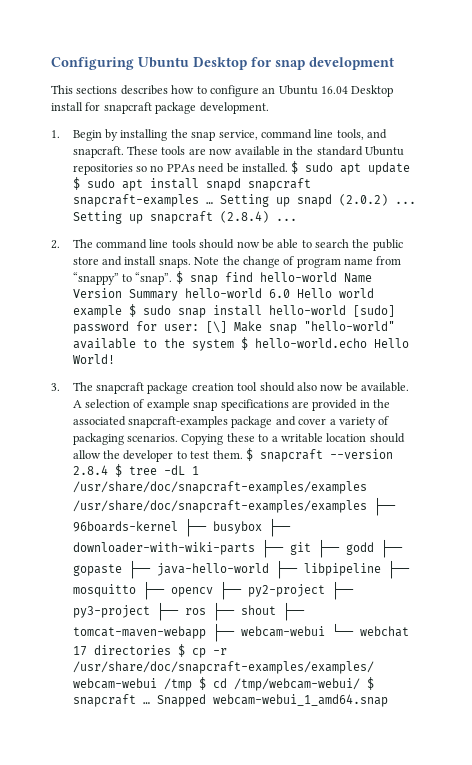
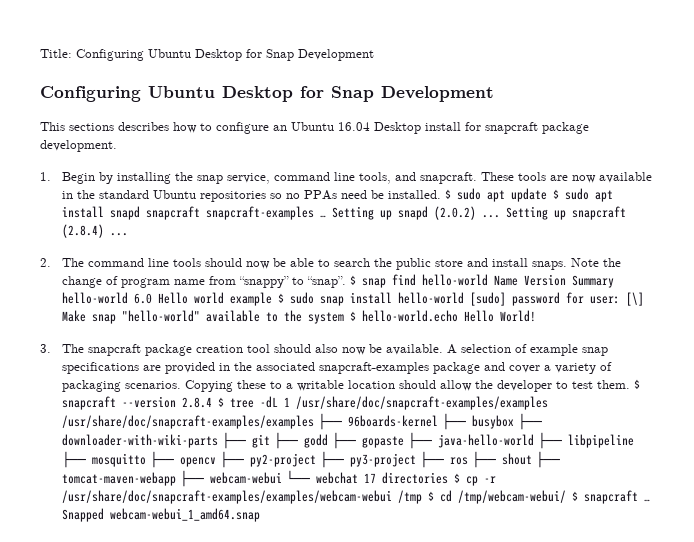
- Configuring Ubuntu Desktop for snap development
+ Title: Configuring Ubuntu Desktop for Snap Development
+ Configuring Ubuntu Desktop for Snap Development

